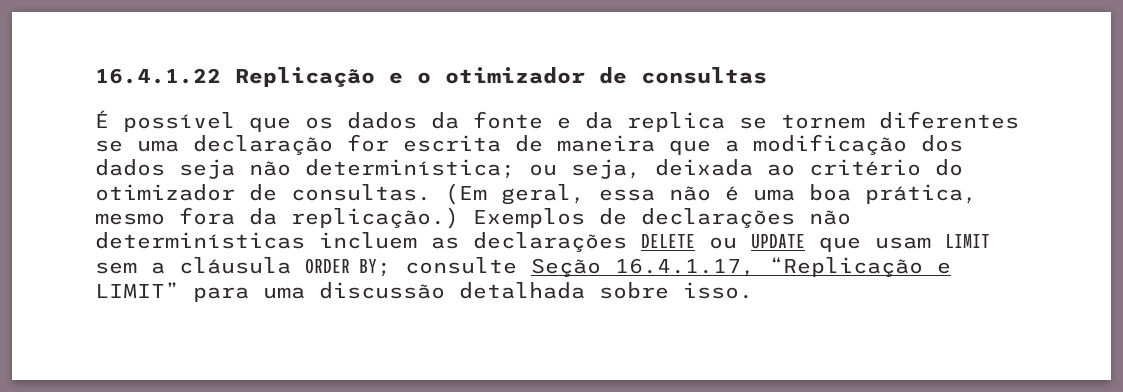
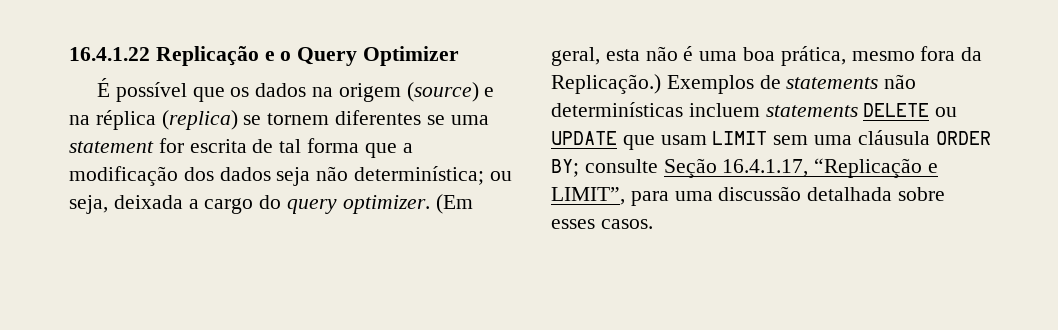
- 16.4.1.22 Replicação e o otimizador de consultas
+ 16.4.1.22 Replicação e o Query Optimizer
- É possível que os dados da fonte e da replica se tornem diferentes se uma declaração for escrita de maneira que a modificação dos dados seja não determinística; ou seja, deixada ao critério do otimizador de consultas.
+ É possível que os dados na origem (source) e na réplica (replica) se tornem diferentes se uma statement for escrita de tal forma que a modificação dos dados seja não determinística; ou seja, deixada a cargo do query optimizer.
- (Em geral, essa não é uma boa prática, mesmo fora da replicação.)
+ (Em geral, esta não é uma boa prática, mesmo fora da Replicação.)
- Exemplos de declarações não determinísticas incluem as declarações DELETE ou UPDATE que usam LIMIT sem a cláusula ORDER BY; consulte Seção 16.4.1.17, “Replicação e LIMIT” para uma discussão detalhada sobre isso.
+ Exemplos de statements não determinísticas incluem statements DELETE ou UPDATE que usam LIMIT sem uma cláusula ORDER BY; consulte Seção 16.4.1.17, “Replicação e LIMIT”, para uma discussão detalhada sobre esses casos.

